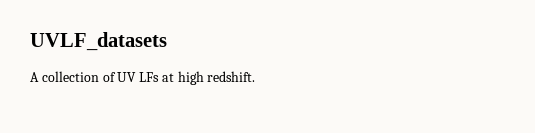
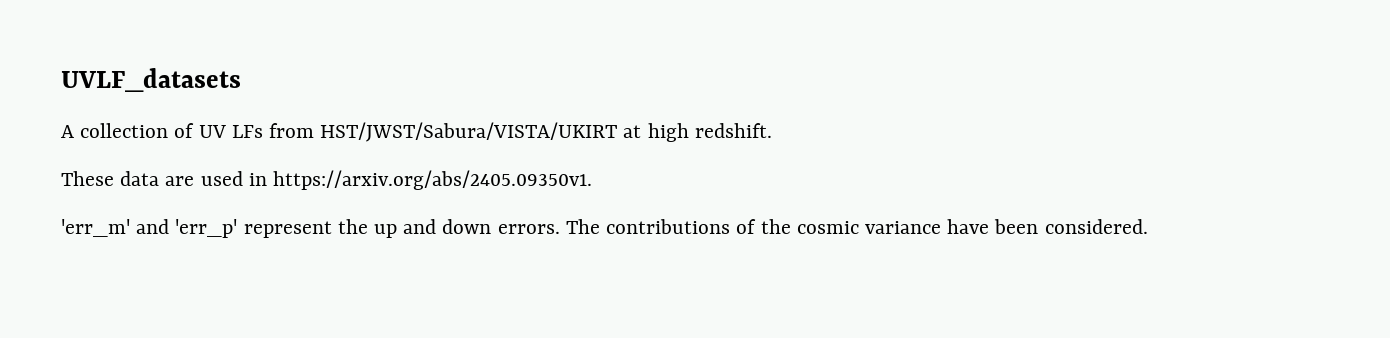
- A collection of UV LFs at high redshift.
+ A collection of UV LFs from HST/JWST/Sabura/VISTA/UKIRT at high redshift.
+ These data are used in https://arxiv.org/abs/2405.09350v1.
+ 'err_m' and 'err_p' represent the up and down errors. The contributions of the cosmic variance have been considered.

